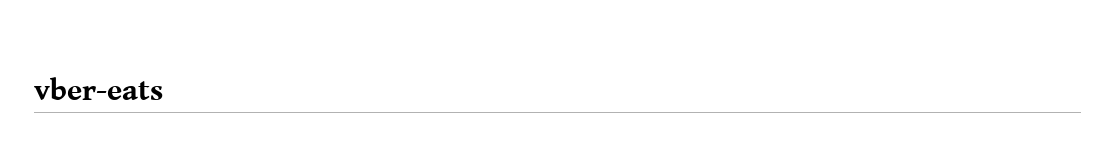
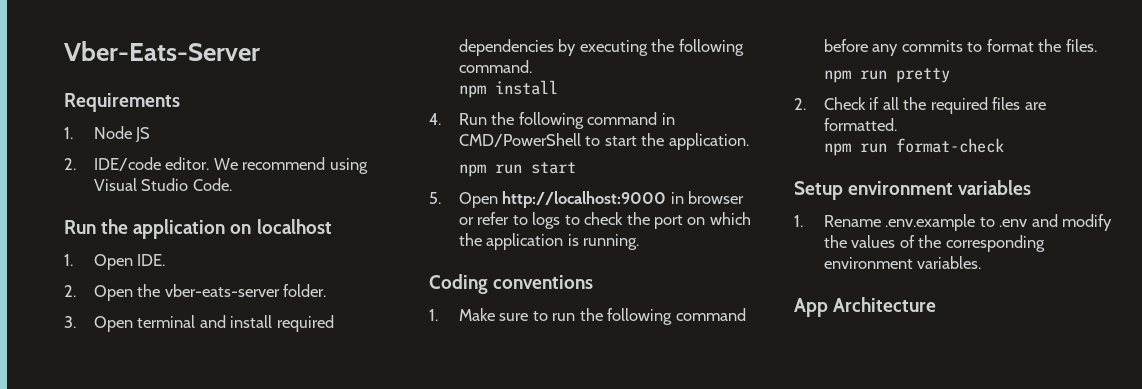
- vber-eats
+ Vber-Eats-Server
+ Requirements
+ 1. Node JS
+ 2. IDE/code editor. We recommend using Visual Studio Code.
+ Run the application on localhost
+ 1. Open IDE.
+ 2. Open the vber-eats-server folder.
+ 3. Open terminal and install required dependencies by executing the following command.
+ npm install
+ 4. Run the following command in CMD/PowerShell to start the application.
+ npm run start
+ 5. Open http://localhost:9000 in browser or refer to logs to check the port on which the application is running.
+ Coding conventions
+ 1. Make sure to run the following command before any commits to format the files.
+ npm run pretty
+ 2. Check if all the required files are formatted.
+ npm run format-check
+ Setup environment variables
+ 1. Rename .env.example to .env and modify the values of the corresponding environment variables.
+ App Architecture

